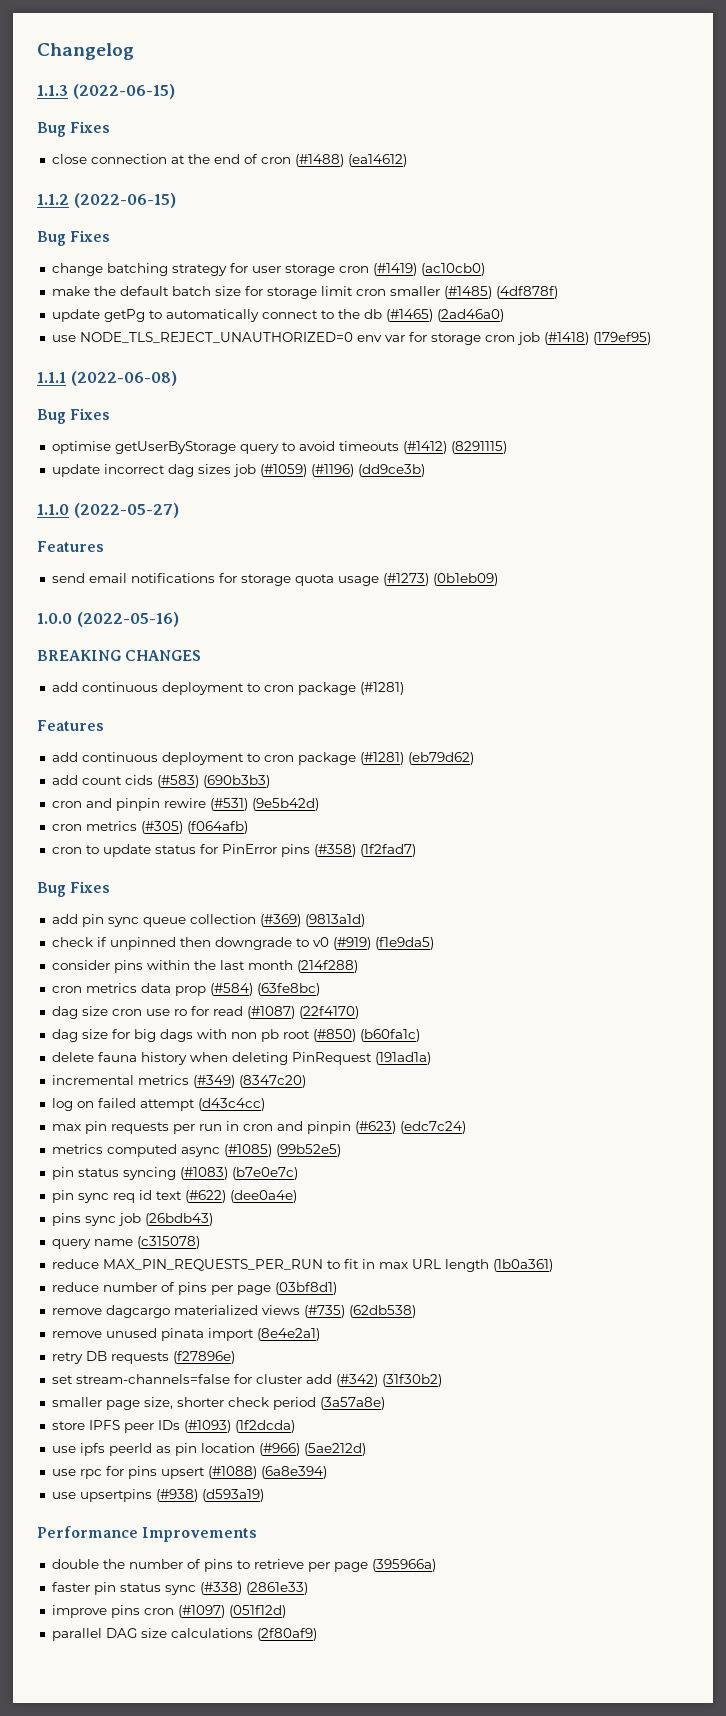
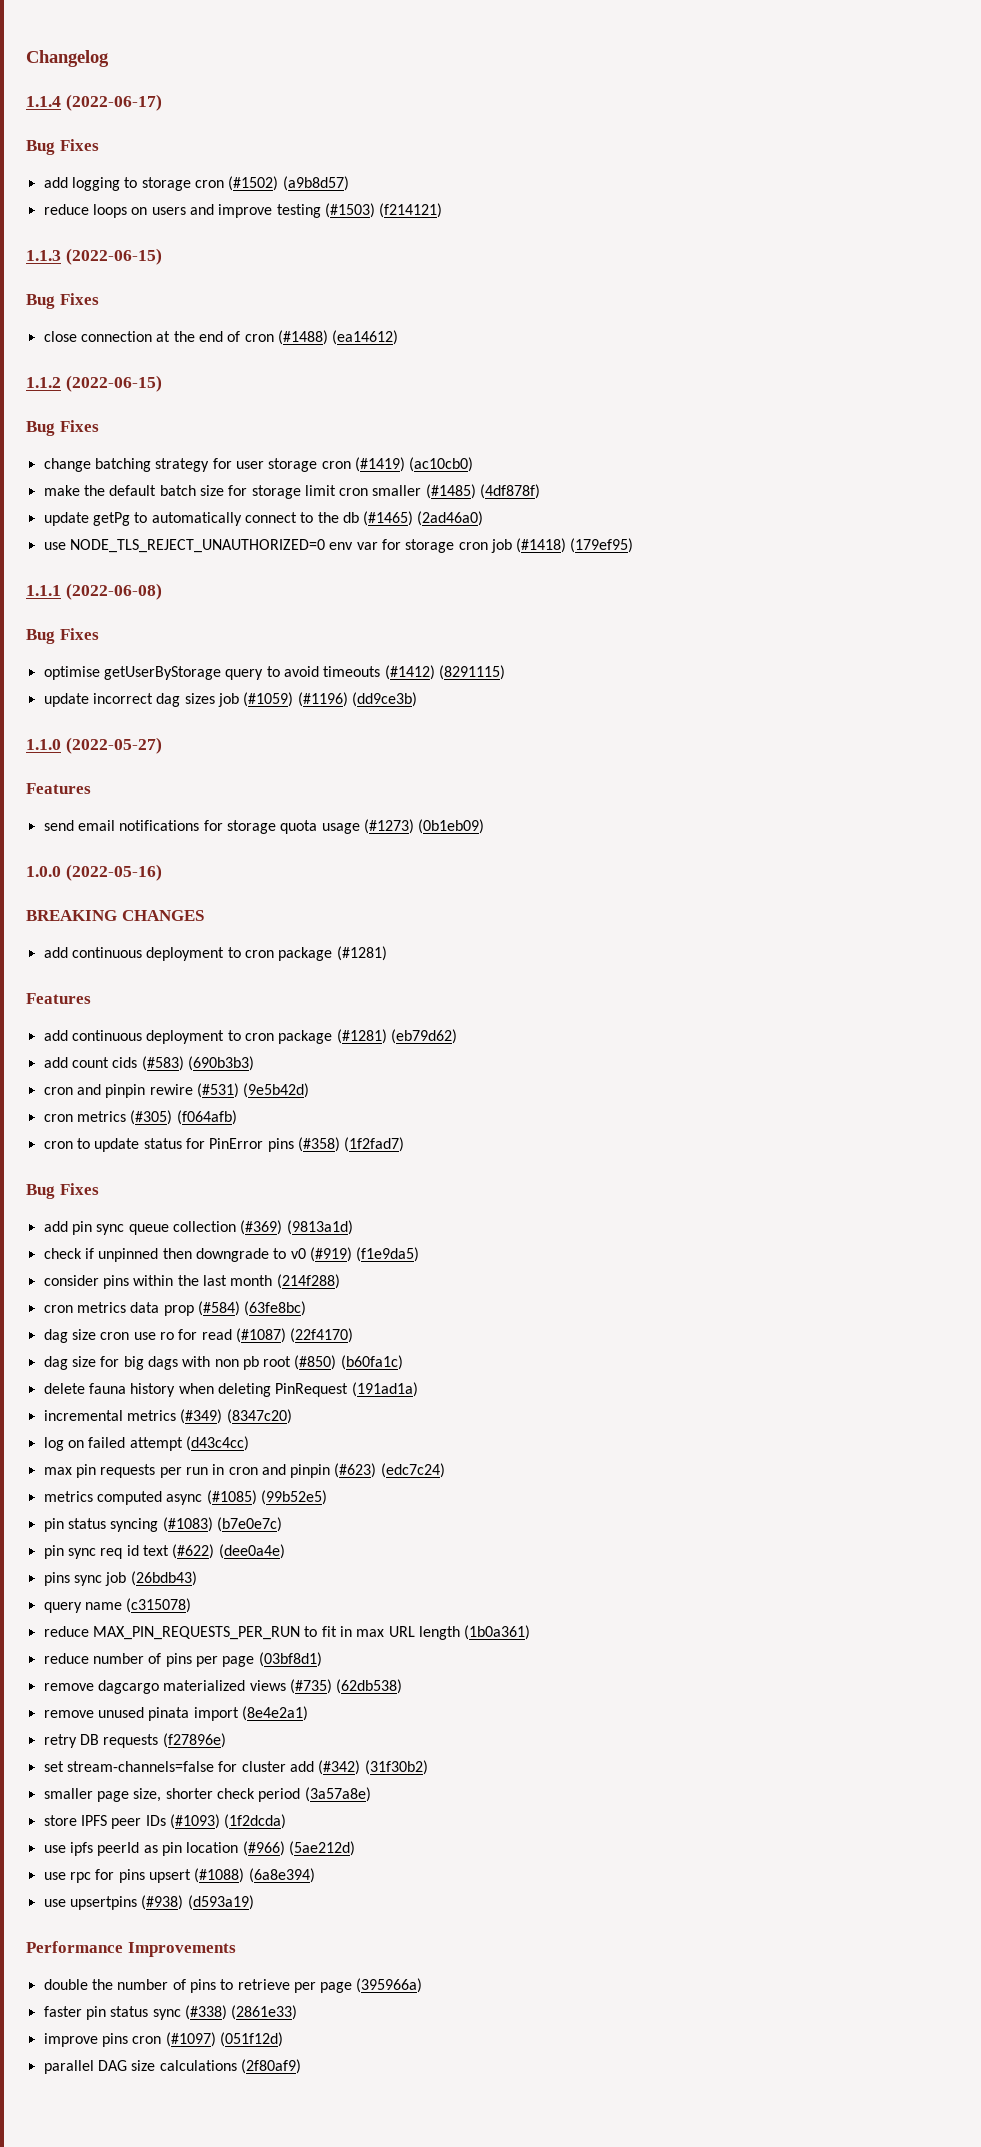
+ 1.1.4 (2022-06-17)
+ Bug Fixes
+ add logging to storage cron (#1502) (a9b8d57)
+ reduce loops on users and improve testing (#1503) (f214121)

